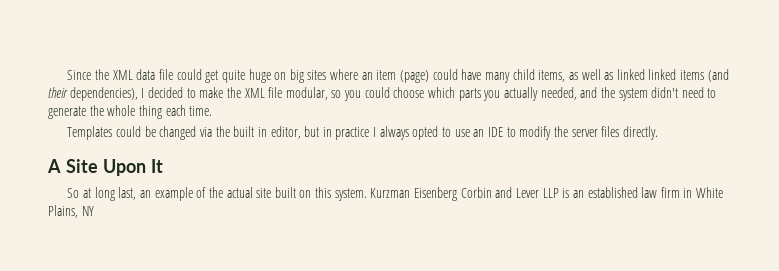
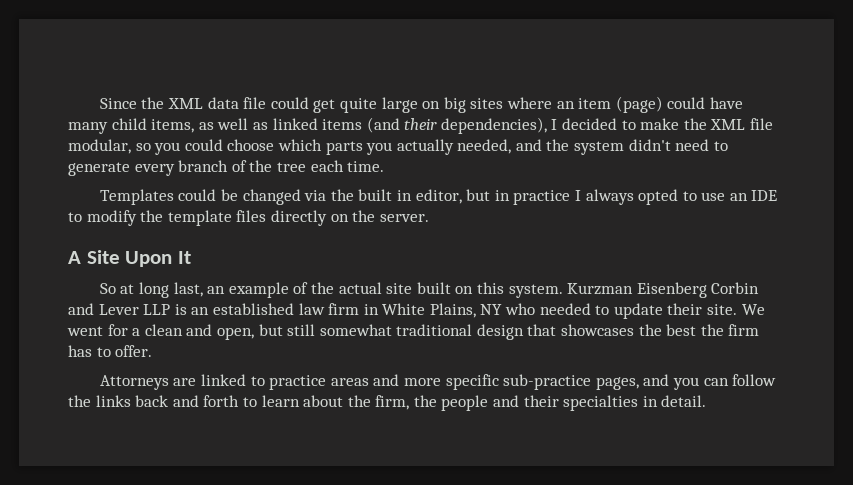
- Since the XML data file could get quite huge on big sites where an item (page) could have many child items, as well as linked linked items (and their dependencies), I decided to make the XML file modular, so you could choose which parts you actually needed, and the system didn't need to generate the whole thing each time.
+ Since the XML data file could get quite large on big sites where an item (page) could have many child items, as well as linked items (and their dependencies), I decided to make the XML file modular, so you could choose which parts you actually needed, and the system didn't need to generate every branch of the tree each time.
- Templates could be changed via the built in editor, but in practice I always opted to use an IDE to modify the server files directly.
+ Templates could be changed via the built in editor, but in practice I always opted to use an IDE to modify the template files directly on the server.
- Kurzman Eisenberg Corbin and Lever LLP is an established law firm in White Plains, NY
+ Kurzman Eisenberg Corbin and Lever LLP is an established law firm in White Plains, NY who needed to update their site. We went for a clean and open, but still somewhat traditional design that showcases the best the firm has to offer.
+ Attorneys are linked to practice areas and more specific sub-practice pages, and you can follow the links back and forth to learn about the firm, the people and their specialties in detail.

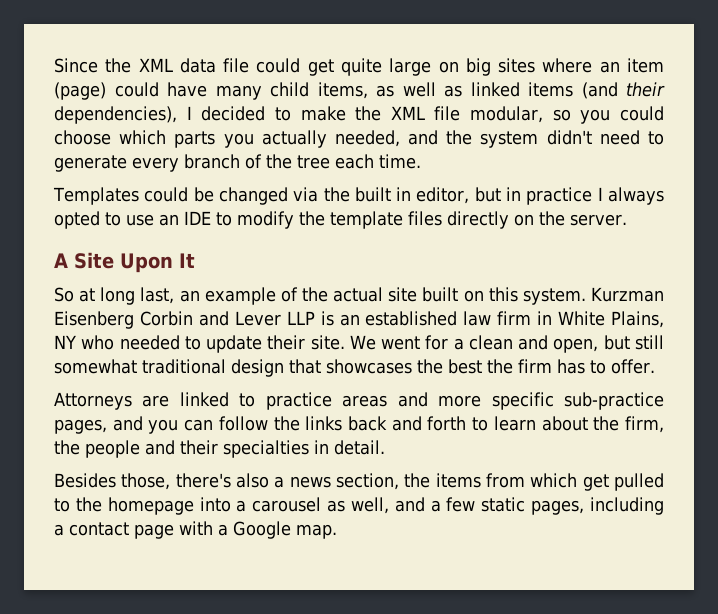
+ Besides those, there's also a news section, the items from which get pulled to the homepage into a carousel as well, and a few static pages, including a contact page with a Google map.

